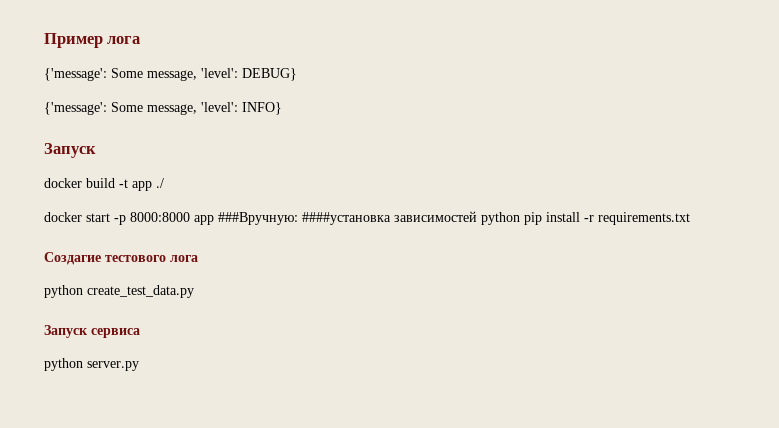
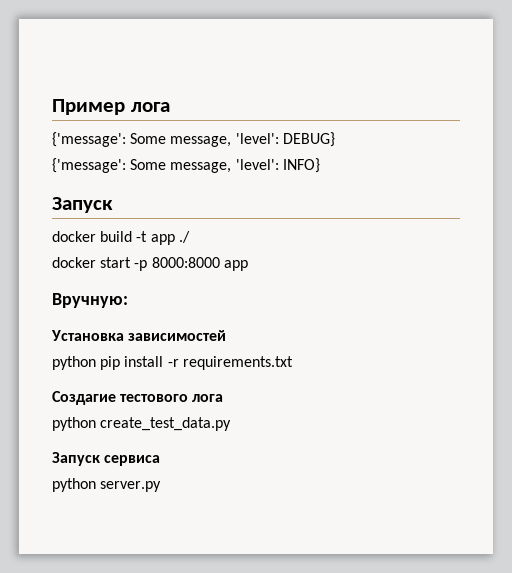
- docker start -p 8000:8000 app ###Вручную: ####установка зависимостей python pip install -r requirements.txt
+ docker start -p 8000:8000 app
+ Вручную:
+ Установка зависимостей
+ python pip install -r requirements.txt

